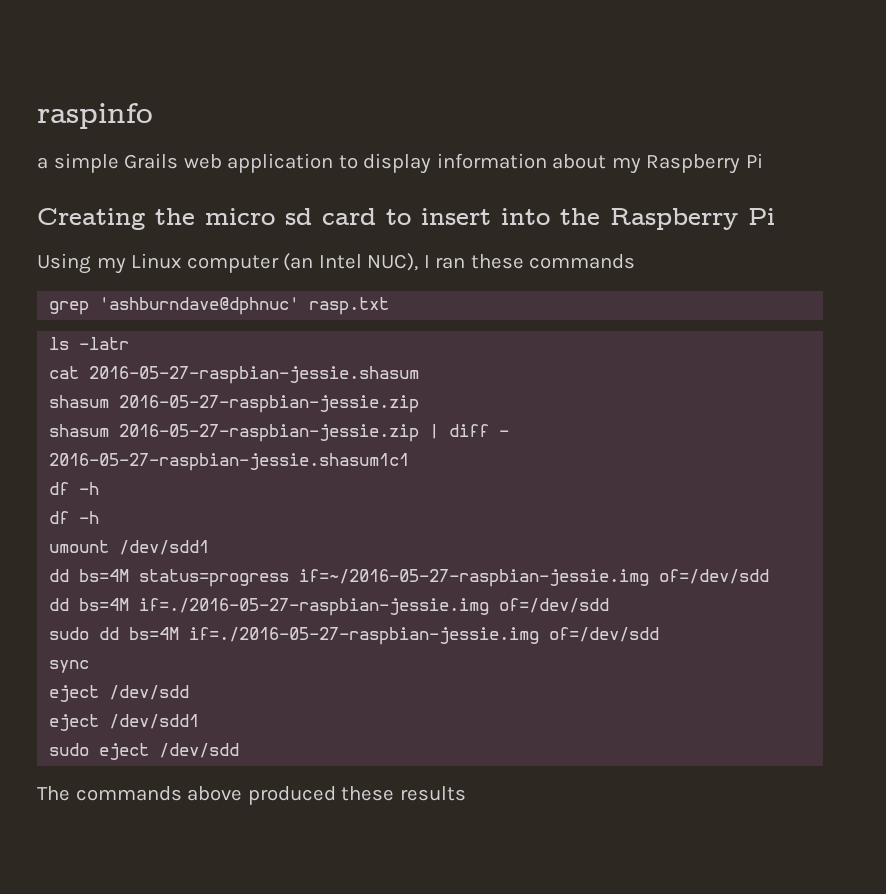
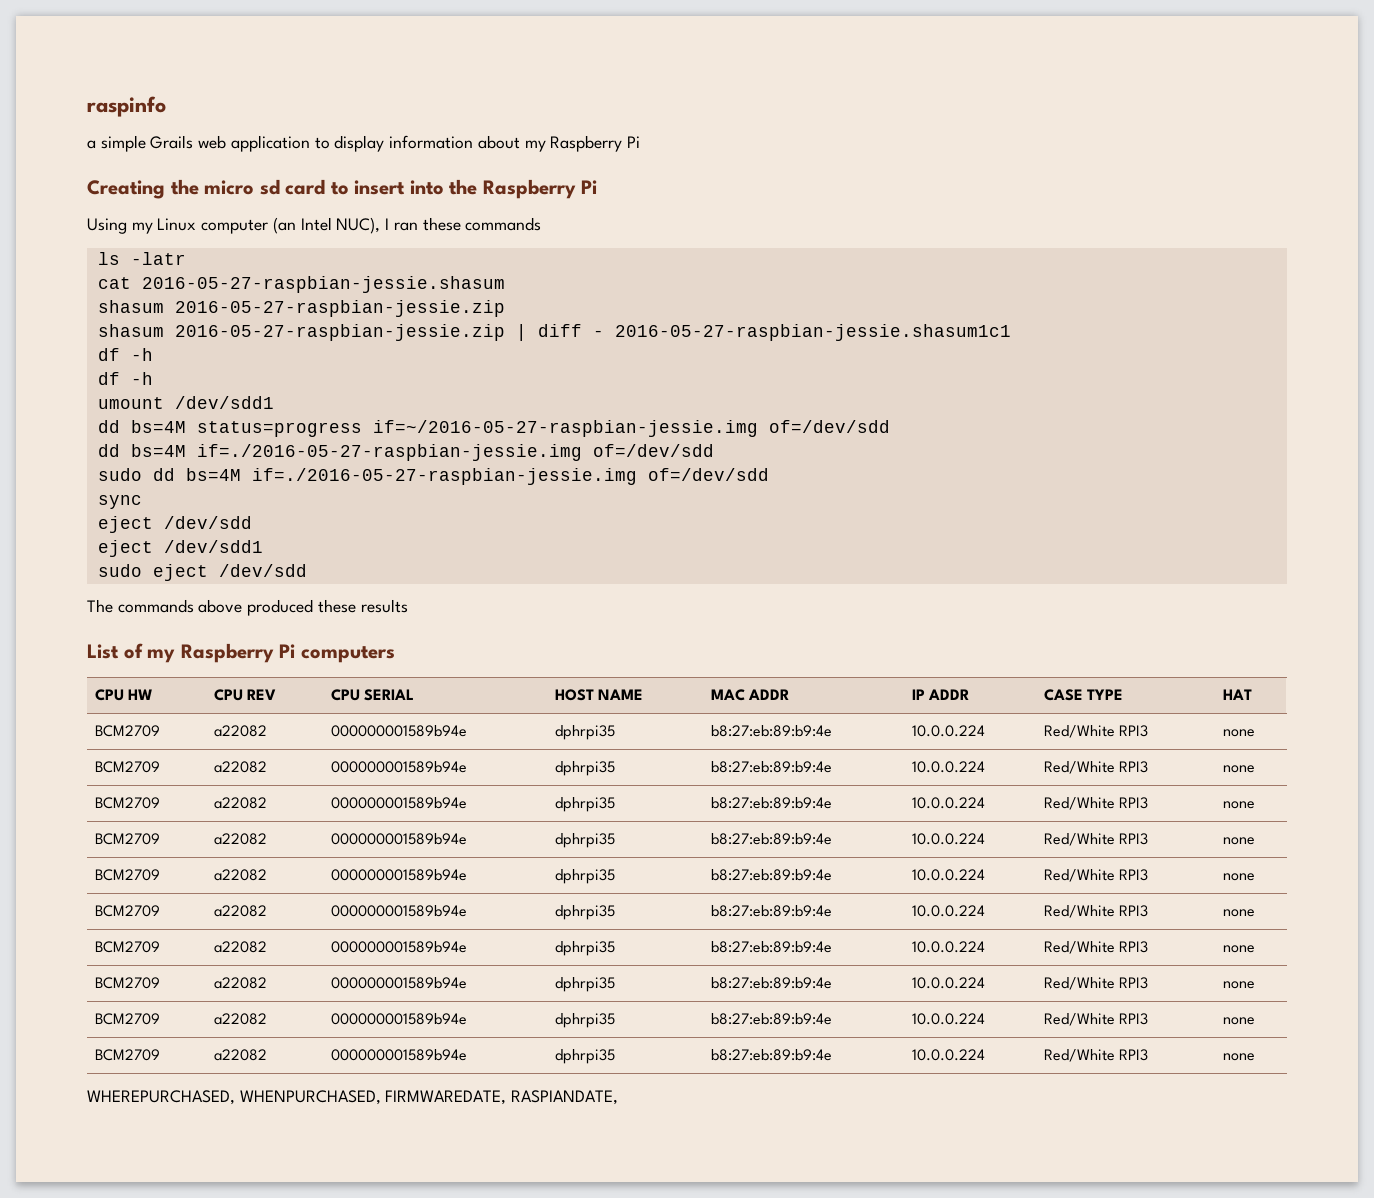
- grep 'ashburndave@dphnuc' rasp.txt
+ List of my Raspberry Pi computers
+ CPU HW | CPU REV | CPU SERIAL | HOST NAME | MAC ADDR | IP ADDR | CASE TYPE | HAT
+ BCM2709 | a22082 | 000000001589b94e | dphrpi35 | b8:27:eb:89:b9:4e | 10.0.0.224 | Red/White RPI3 | none
+ BCM2709 | a22082 | 000000001589b94e | dphrpi35 | b8:27:eb:89:b9:4e | 10.0.0.224 | Red/White RPI3 | none
+ BCM2709 | a22082 | 000000001589b94e | dphrpi35 | b8:27:eb:89:b9:4e | 10.0.0.224 | Red/White RPI3 | none
+ BCM2709 | a22082 | 000000001589b94e | dphrpi35 | b8:27:eb:89:b9:4e | 10.0.0.224 | Red/White RPI3 | none
+ BCM2709 | a22082 | 000000001589b94e | dphrpi35 | b8:27:eb:89:b9:4e | 10.0.0.224 | Red/White RPI3 | none
+ BCM2709 | a22082 | 000000001589b94e | dphrpi35 | b8:27:eb:89:b9:4e | 10.0.0.224 | Red/White RPI3 | none
+ BCM2709 | a22082 | 000000001589b94e | dphrpi35 | b8:27:eb:89:b9:4e | 10.0.0.224 | Red/White RPI3 | none
+ BCM2709 | a22082 | 000000001589b94e | dphrpi35 | b8:27:eb:89:b9:4e | 10.0.0.224 | Red/White RPI3 | none
+ BCM2709 | a22082 | 000000001589b94e | dphrpi35 | b8:27:eb:89:b9:4e | 10.0.0.224 | Red/White RPI3 | none
+ BCM2709 | a22082 | 000000001589b94e | dphrpi35 | b8:27:eb:89:b9:4e | 10.0.0.224 | Red/White RPI3 | none
+ WHEREPURCHASED, WHENPURCHASED, FIRMWAREDATE, RASPIANDATE,

